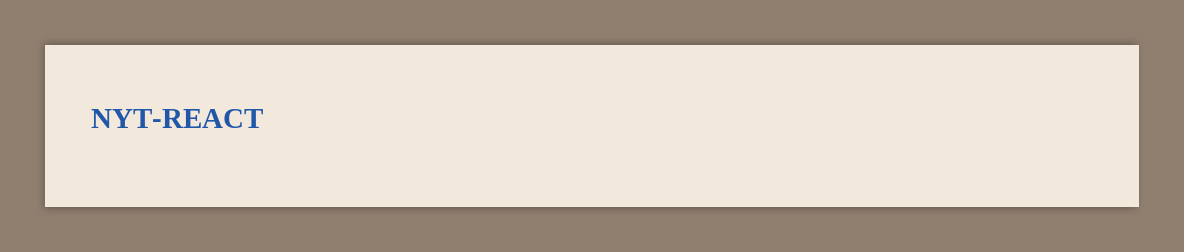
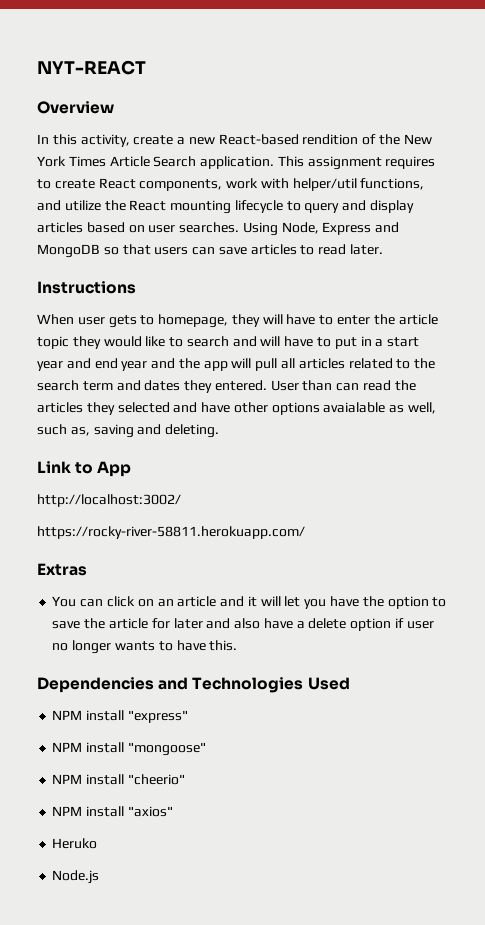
+ Overview
+ In this activity, create a new React-based rendition of the New York Times Article Search application. This assignment requires to create React components, work with helper/util functions, and utilize the React mounting lifecycle to query and display articles based on user searches. Using Node, Express and MongoDB so that users can save articles to read later.
+ Instructions
+ When user gets to homepage, they will have to enter the article topic they would like to search and will have to put in a start year and end year and the app will pull all articles related to the search term and dates they entered. User than can read the articles they selected and have other options avaialable as well, such as, saving and deleting.
+ Link to App
+ http://localhost:3002/
+ https://rocky-river-58811.herokuapp.com/
+ Extras
+ You can click on an article and it will let you have the option to save the article for later and also have a delete option if user no longer wants to have this.
+ Dependencies and Technologies Used
+ NPM install "express"
+ NPM install "mongoose"
+ NPM install "cheerio"
+ NPM install "axios"
+ Heruko
+ Node.js

